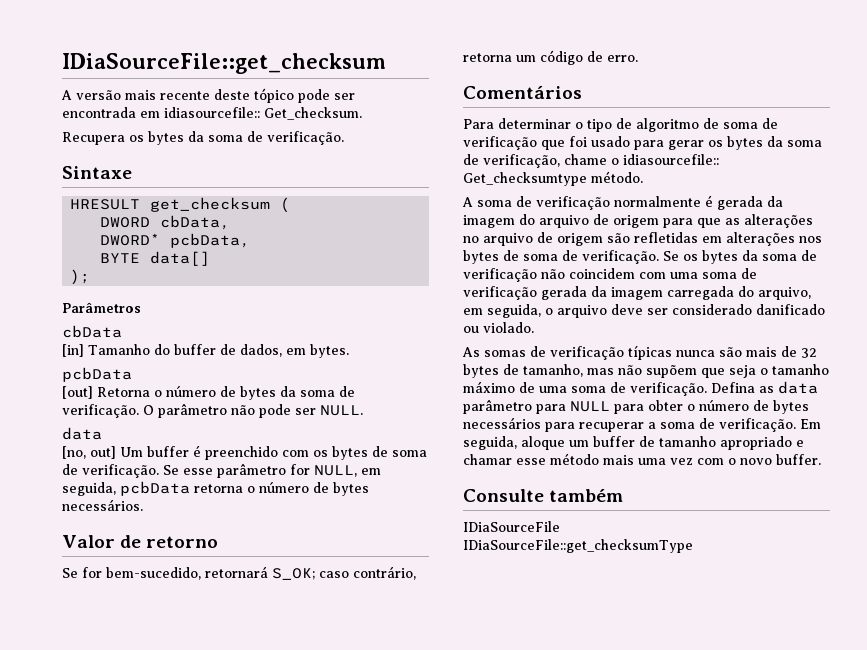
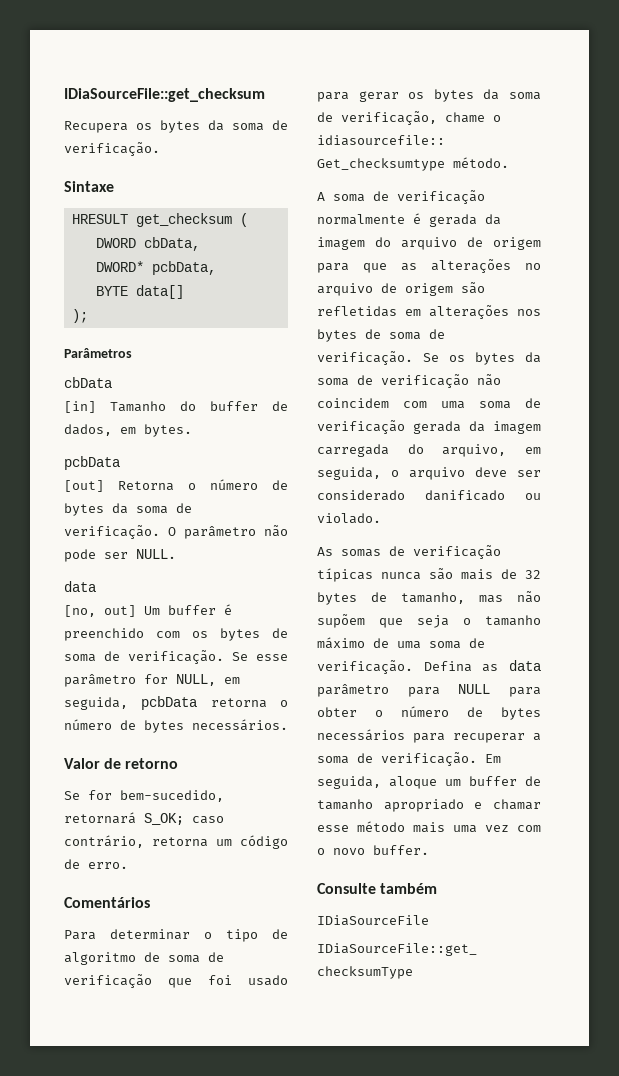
- A versão mais recente deste tópico pode ser encontrada em idiasourcefile:: Get_checksum.

